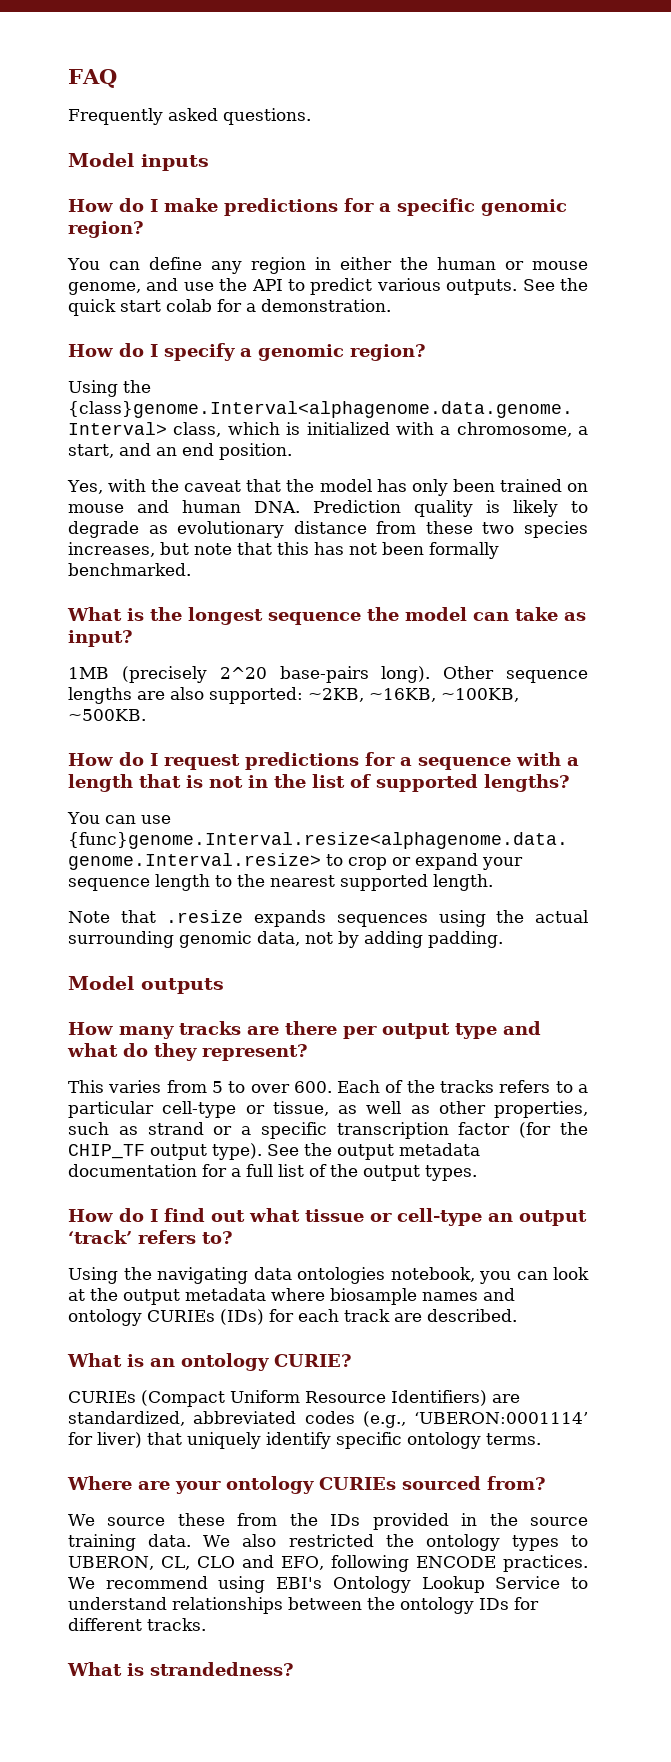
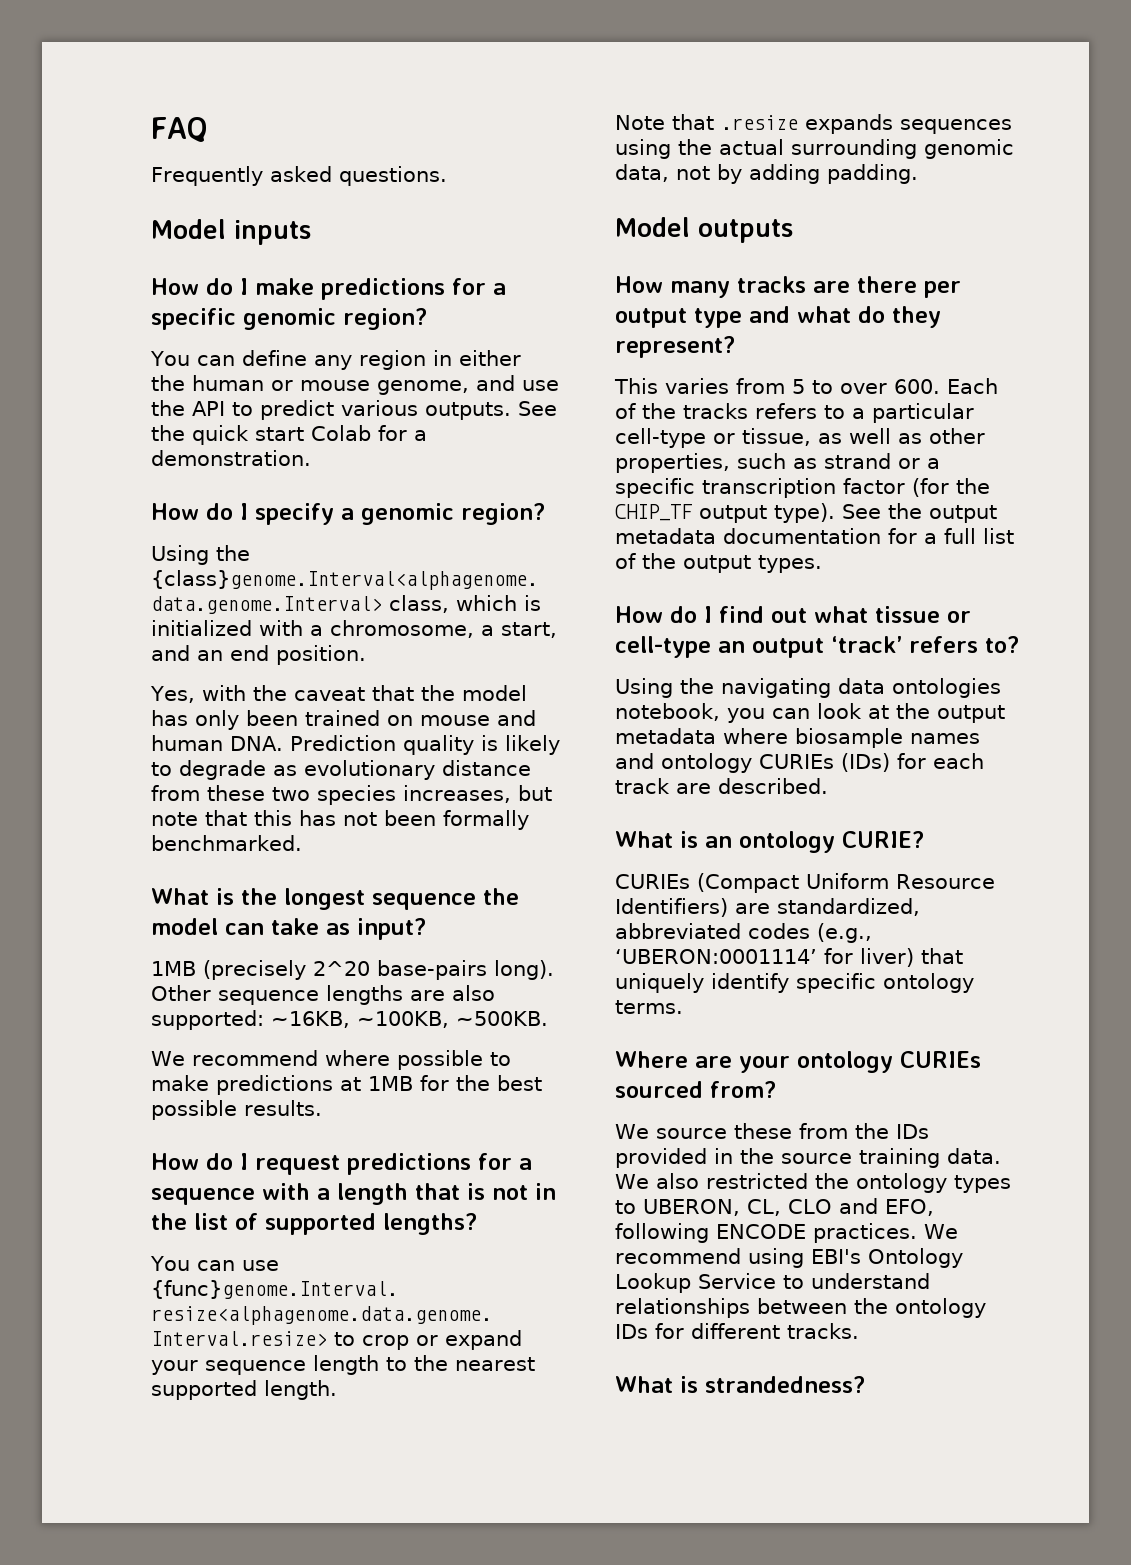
- See the quick start colab for a demonstration.
+ See the quick start Colab for a demonstration.
- Other sequence lengths are also supported: ~2KB, ~16KB, ~100KB, ~500KB.
+ Other sequence lengths are also supported: ~16KB, ~100KB, ~500KB.
+ We recommend where possible to make predictions at 1MB for the best possible results.

